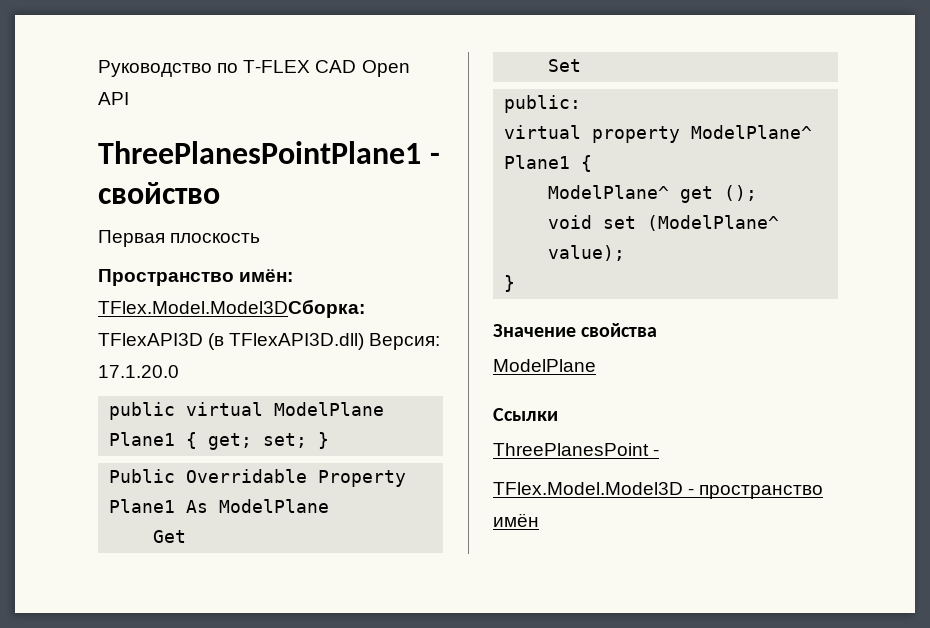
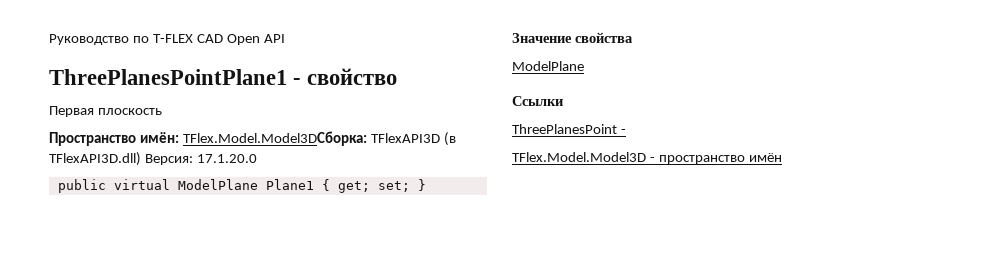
- Public Overridable Property Plane1 As ModelPlane
- Get
- Set
- public:
- virtual property ModelPlane^ Plane1 {
- ModelPlane^ get ();
- void set (ModelPlane^ value);
- }

